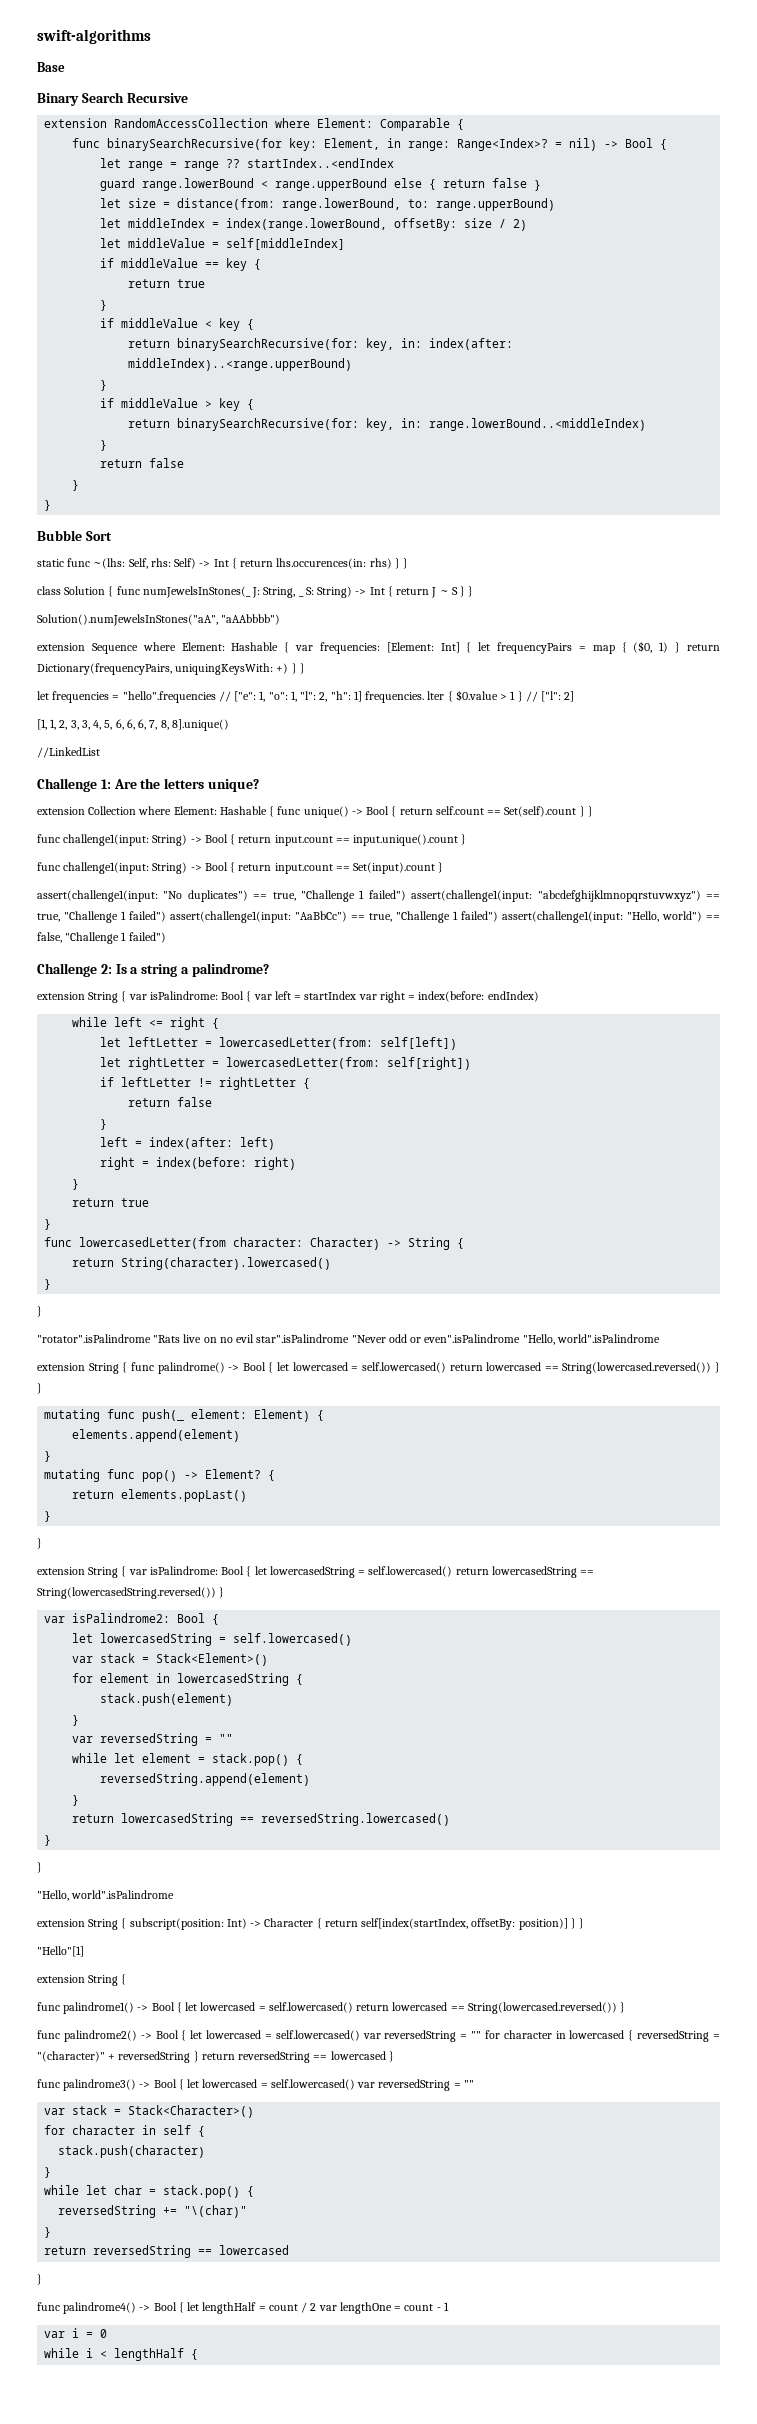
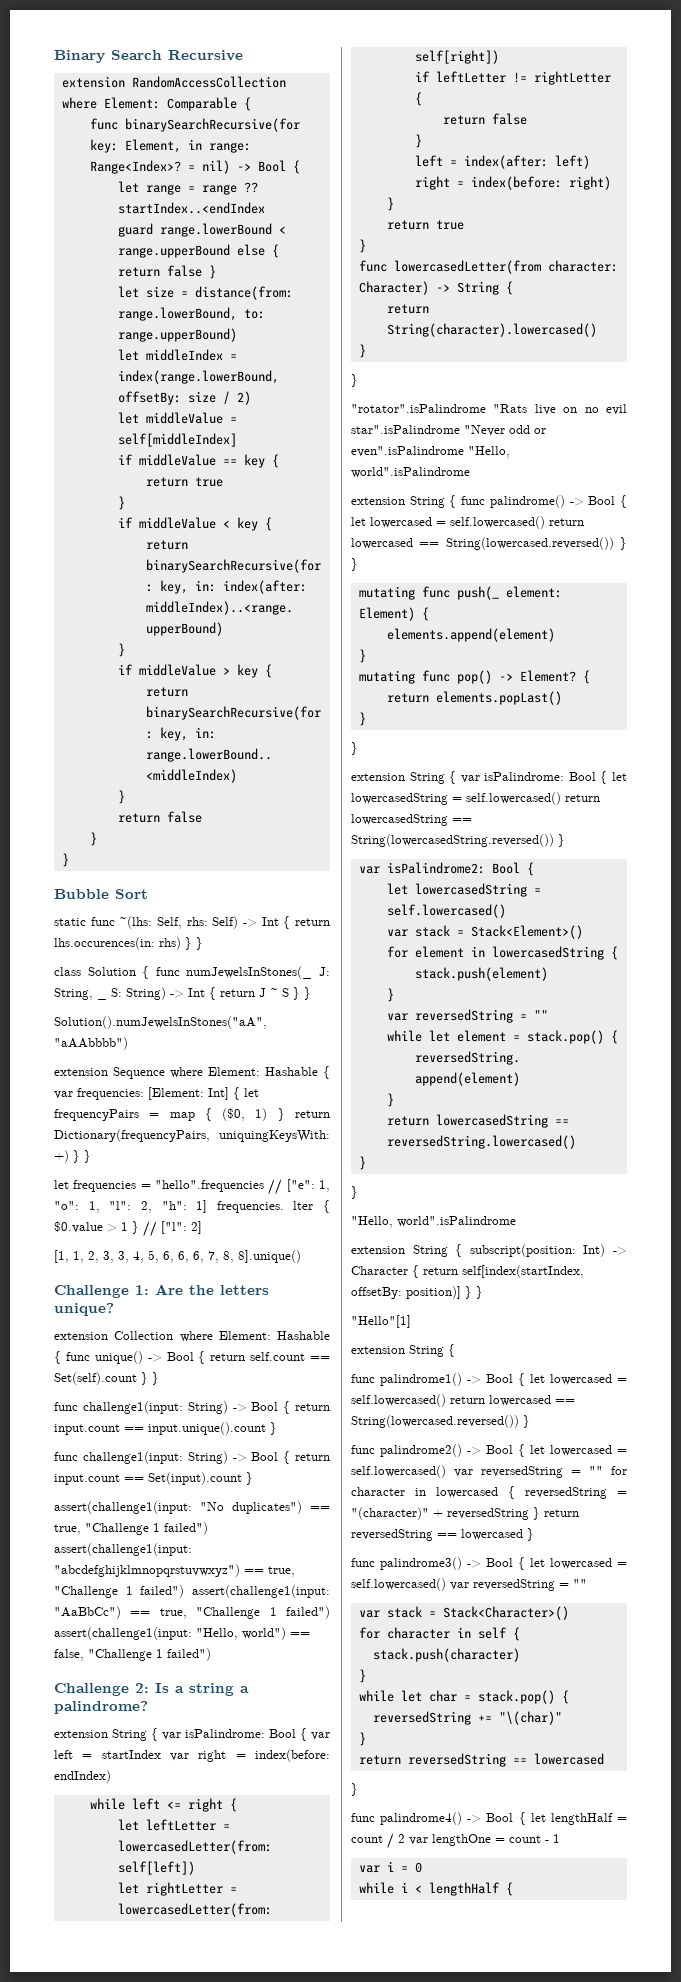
- swift-algorithms
- Base
- //LinkedList

